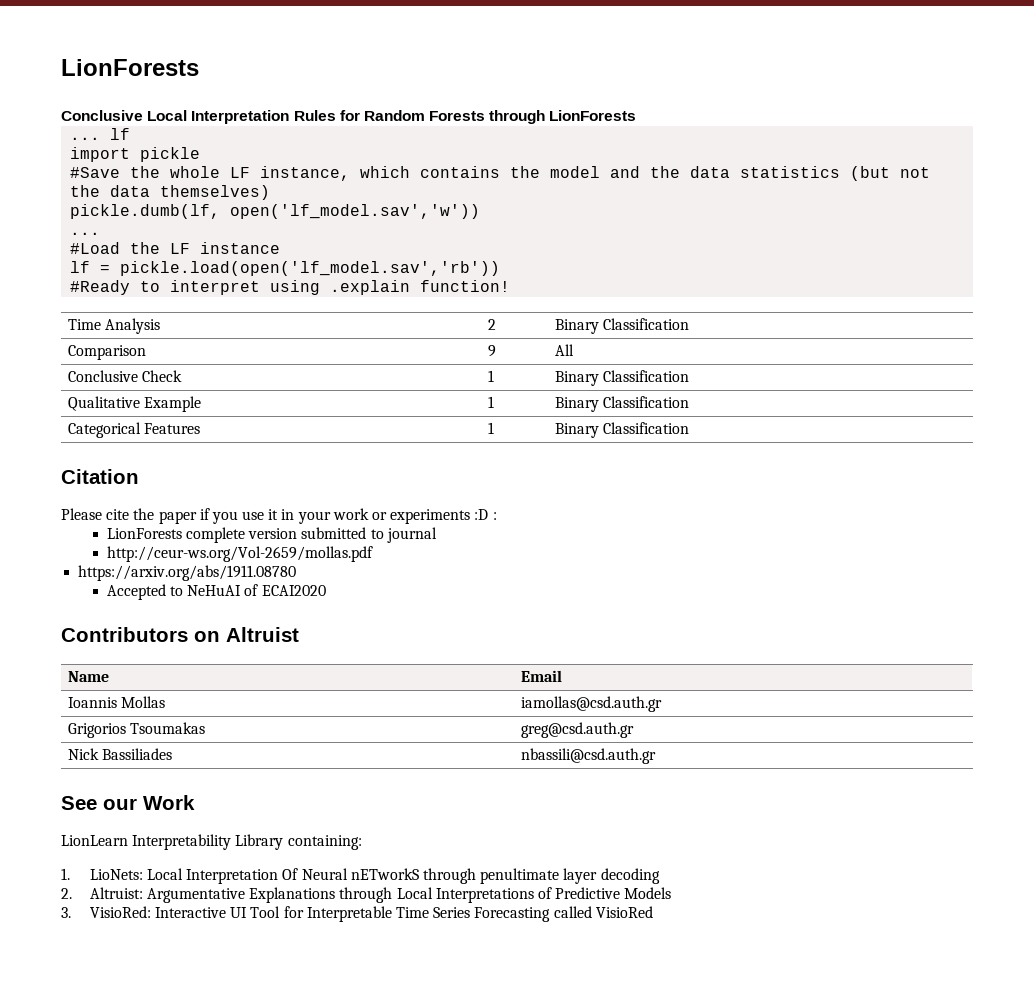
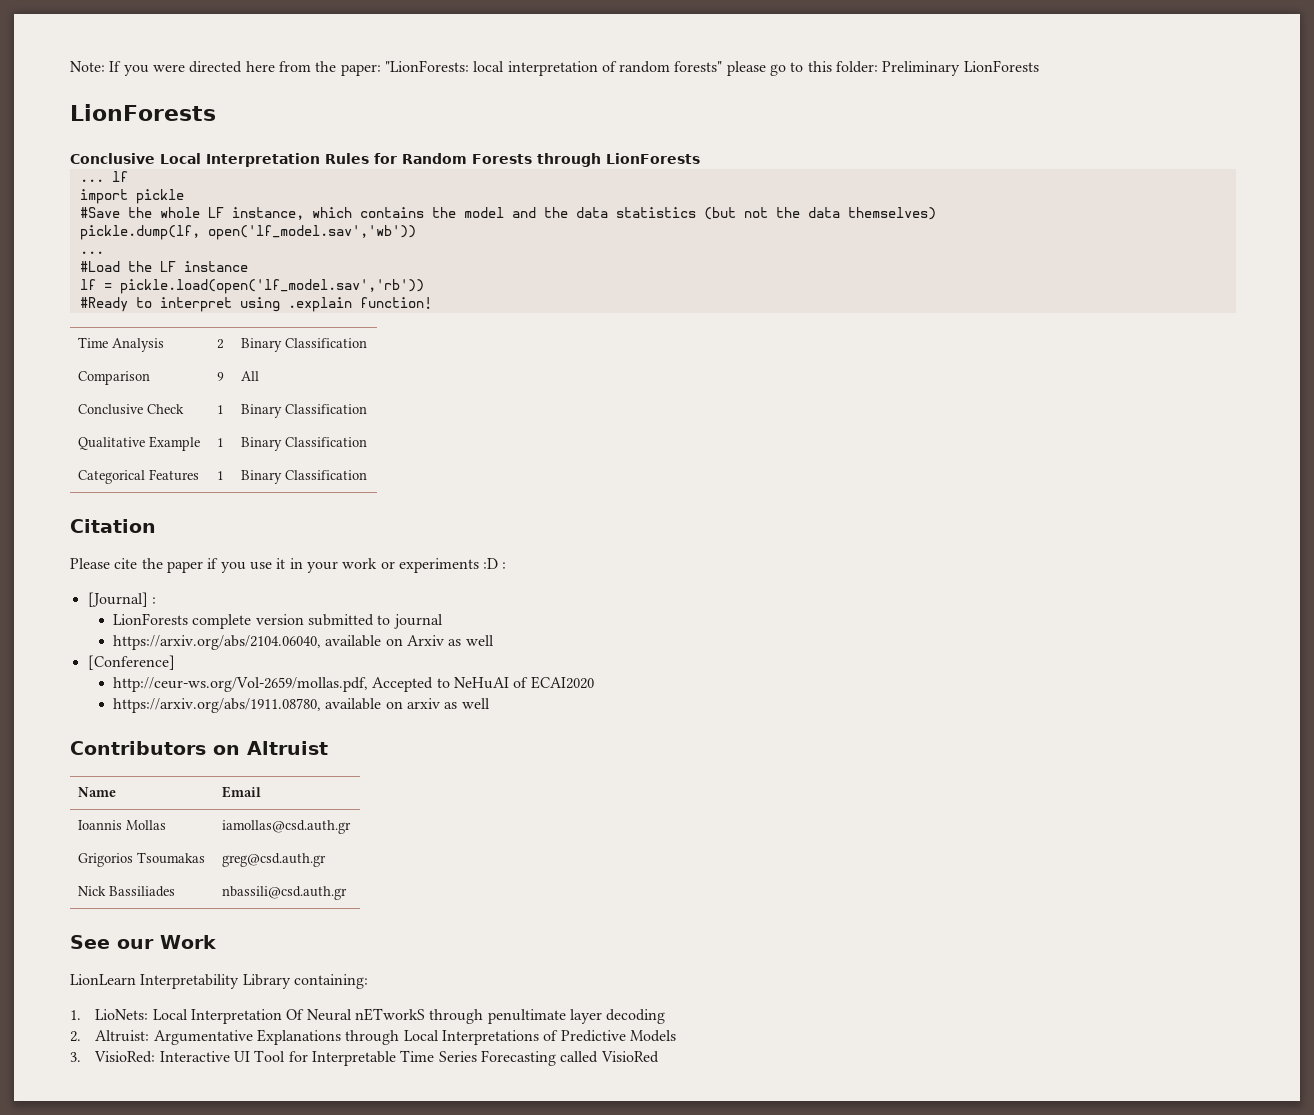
+ Note: If you were directed here from the paper: "LionForests: local interpretation of random forests" please go to this folder: Preliminary LionForests
- pickle.dumb(lf, open('lf_model.sav','w'))
+ pickle.dump(lf, open('lf_model.sav','wb'))
+ [Journal] :
- http://ceur-ws.org/Vol-2659/mollas.pdf
- https://arxiv.org/abs/1911.08780
- Accepted to NeHuAI of ECAI2020
+ https://arxiv.org/abs/2104.06040, available on Arxiv as well
+ [Conference]
+ http://ceur-ws.org/Vol-2659/mollas.pdf, Accepted to NeHuAI of ECAI2020
+ https://arxiv.org/abs/1911.08780, available on arxiv as well

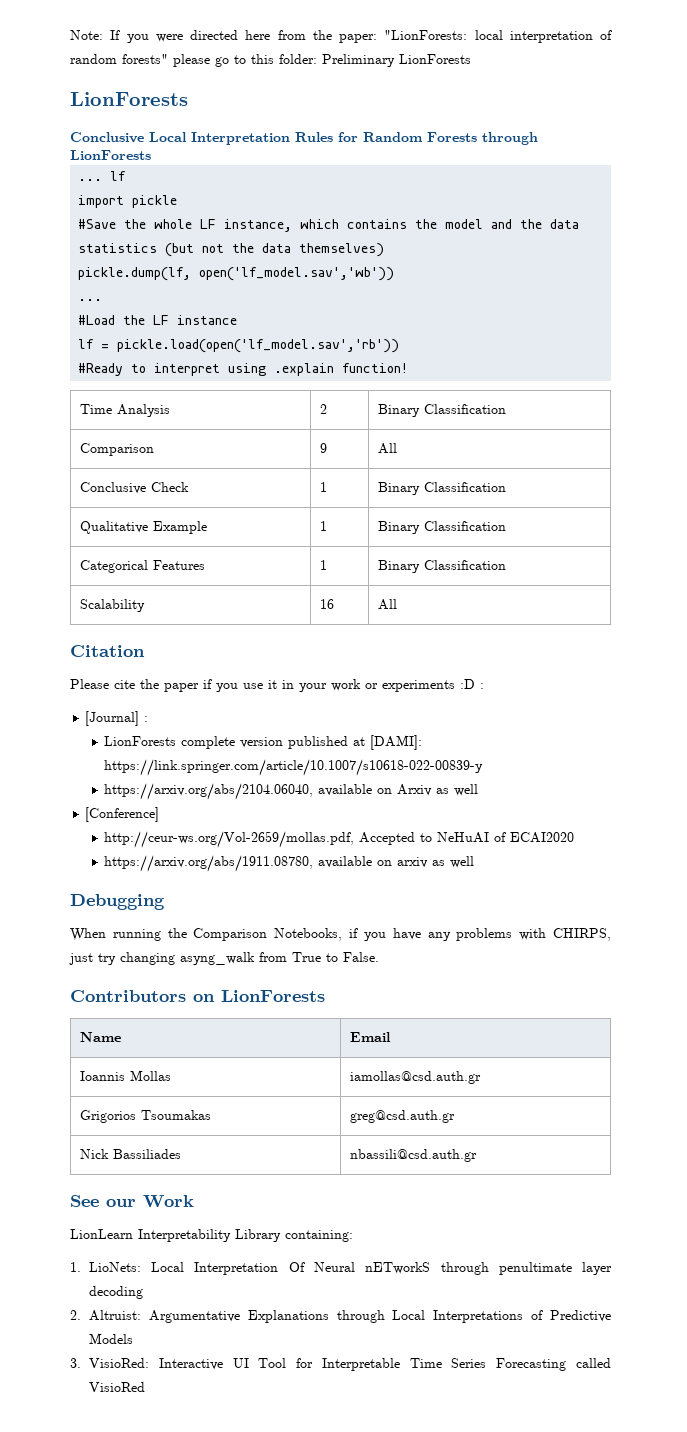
+ Scalability | 16 | All
- LionForests complete version submitted to journal
+ LionForests complete version published at [DAMI]: https://link.springer.com/article/10.1007/s10618-022-00839-y
+ Debugging
+ When running the Comparison Notebooks, if you have any problems with CHIRPS, just try changing asyng_walk from True to False.
- Contributors on Altruist
+ Contributors on LionForests

